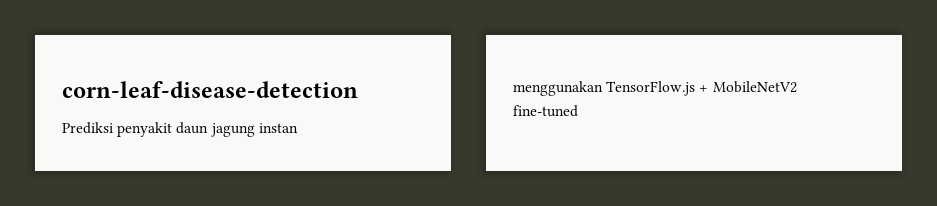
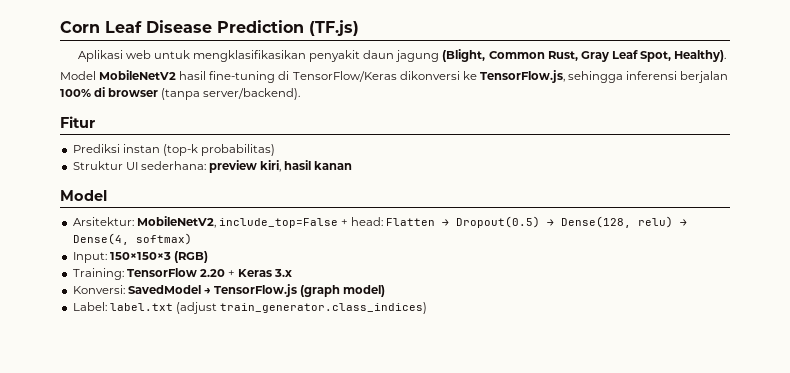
- corn-leaf-disease-detection
- Prediksi penyakit daun jagung instan menggunakan TensorFlow.js + MobileNetV2 fine-tuned
+ Corn Leaf Disease Prediction (TF.js)
+ Aplikasi web untuk mengklasifikasikan penyakit daun jagung (Blight, Common Rust, Gray Leaf Spot, Healthy).
+ Model MobileNetV2 hasil fine-tuning di TensorFlow/Keras dikonversi ke TensorFlow.js, sehingga inferensi berjalan 100% di browser (tanpa server/backend).
+ Fitur
+ Prediksi instan (top-k probabilitas)
+ Struktur UI sederhana: preview kiri, hasil kanan
+ Model
+ Arsitektur: MobileNetV2, include_top=False + head: Flatten → Dropout(0.5) → Dense(128, relu) → Dense(4, softmax)
+ Input: 150×150×3 (RGB)
+ Training: TensorFlow 2.20 + Keras 3.x
+ Konversi: SavedModel → TensorFlow.js (graph model)
+ Label: label.txt (adjust train_generator.class_indices)

